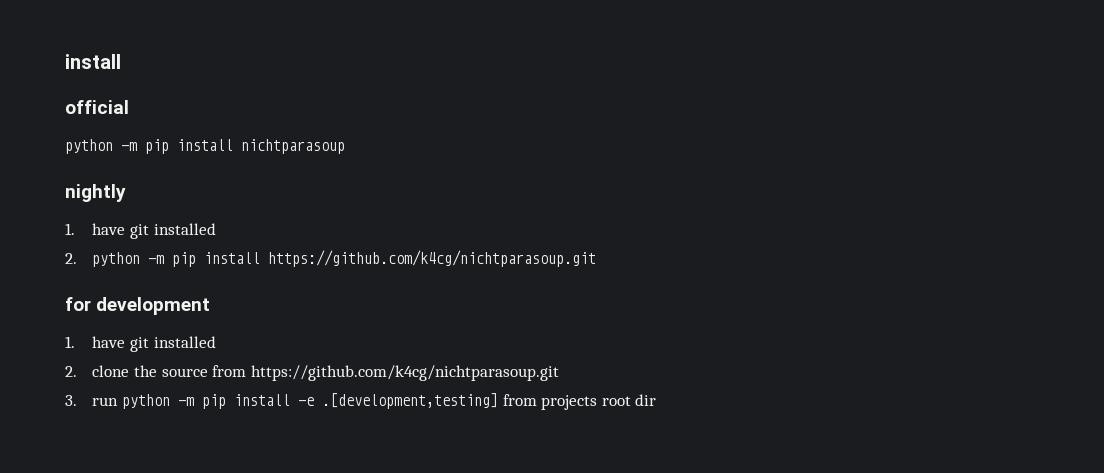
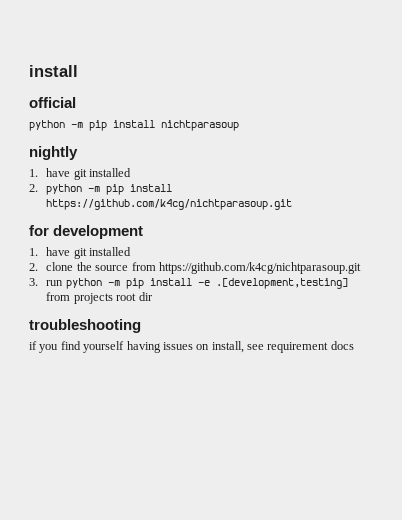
+ troubleshooting
+ if you find yourself having issues on install, see requirement docs

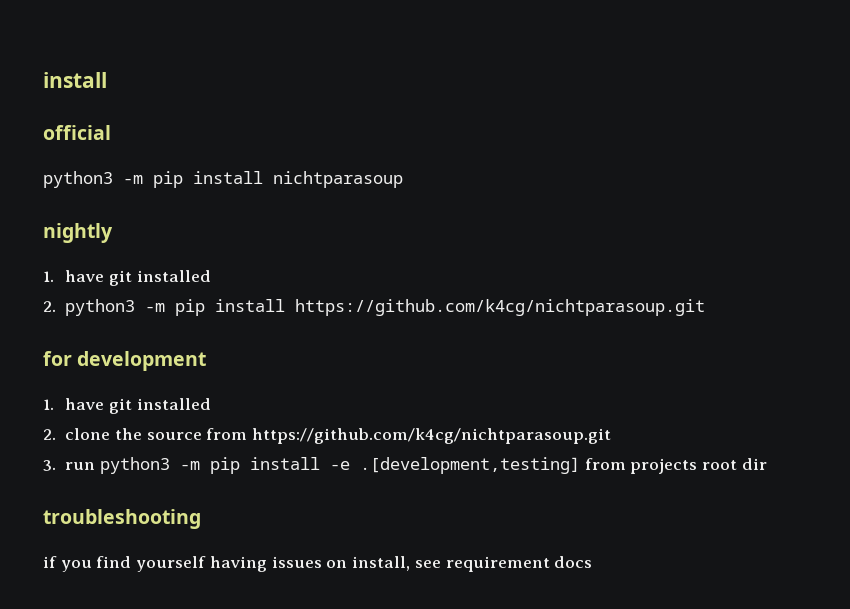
- python -m pip install nichtparasoup
+ python3 -m pip install nichtparasoup
- 2. python -m pip install https://github.com/k4cg/nichtparasoup.git
+ 2. python3 -m pip install https://github.com/k4cg/nichtparasoup.git
- 3. run python -m pip install -e .[development,testing] from projects root dir
+ 3. run python3 -m pip install -e .[development,testing] from projects root dir

